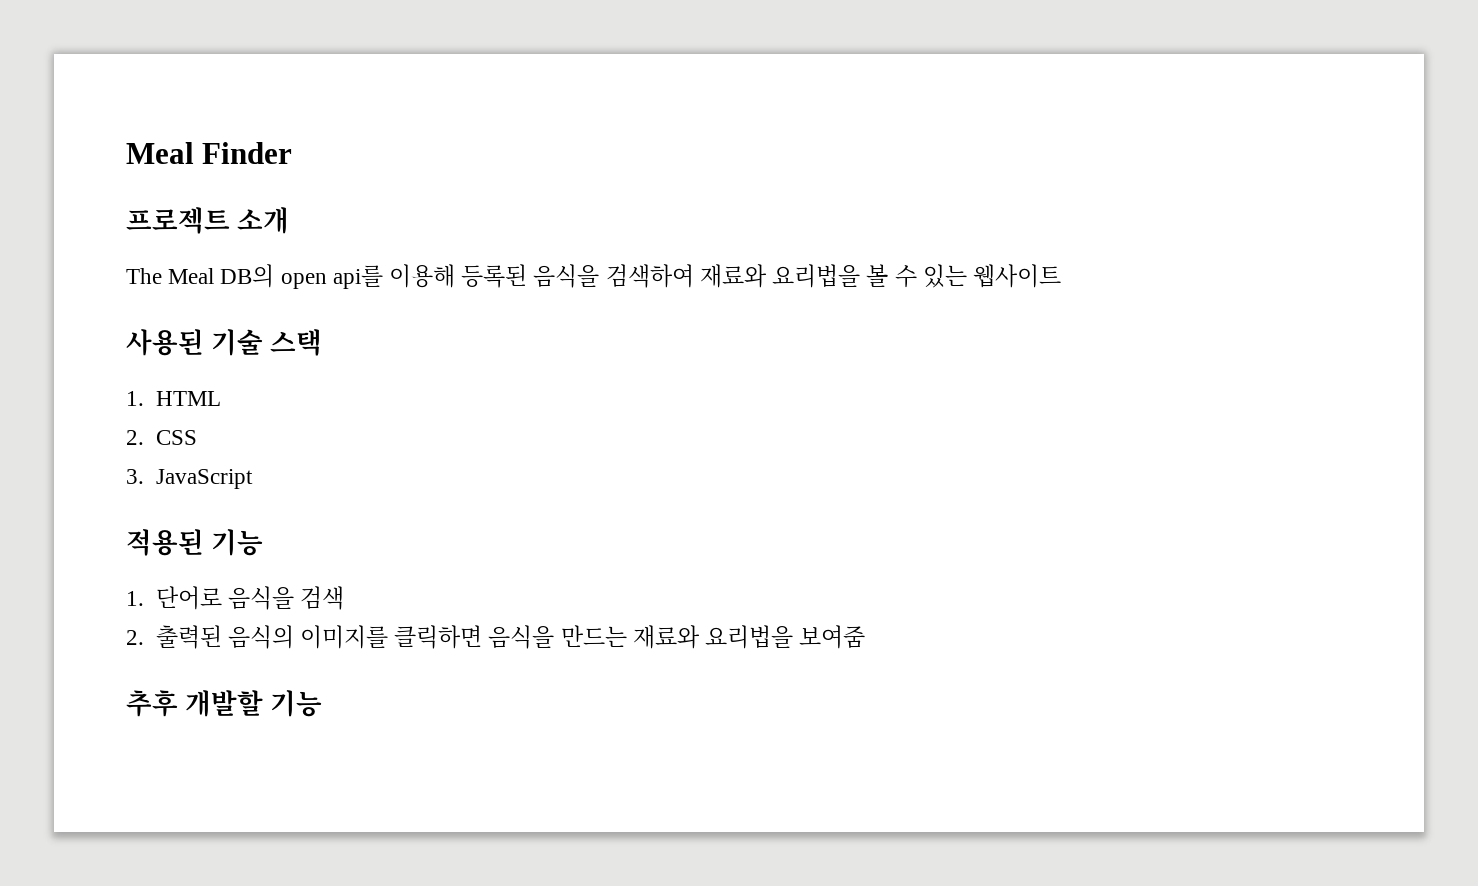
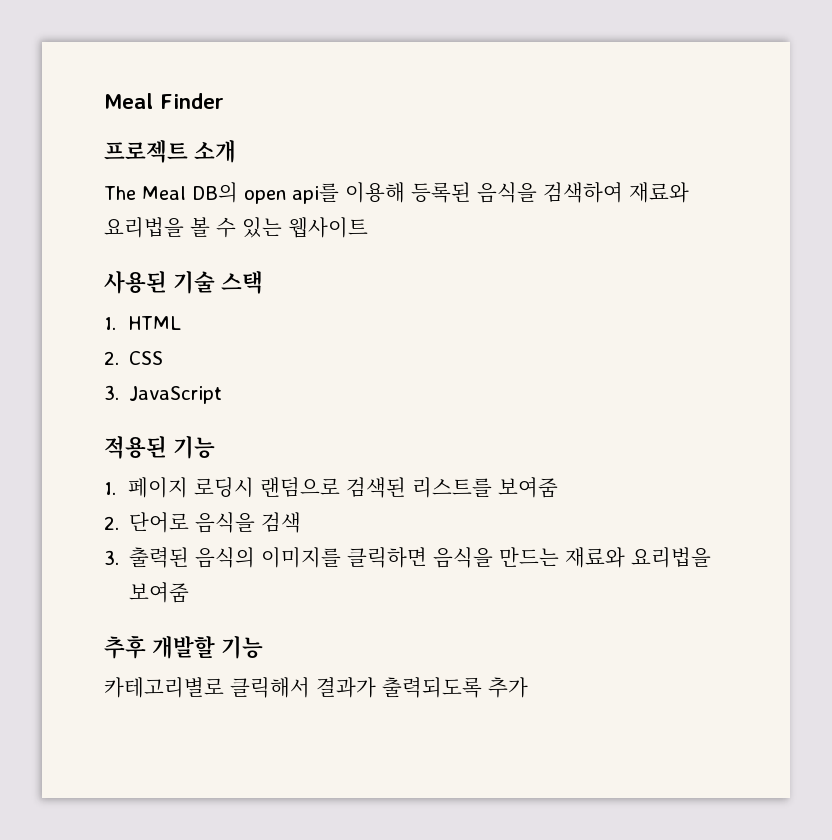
- 1. 단어로 음식을 검색
+ 1. 페이지 로딩시 랜덤으로 검색된 리스트를 보여줌
+ 2. 단어로 음식을 검색
- 2. 출력된 음식의 이미지를 클릭하면 음식을 만드는 재료와 요리법을 보여줌
+ 3. 출력된 음식의 이미지를 클릭하면 음식을 만드는 재료와 요리법을 보여줌
+ 카테고리별로 클릭해서 결과가 출력되도록 추가

